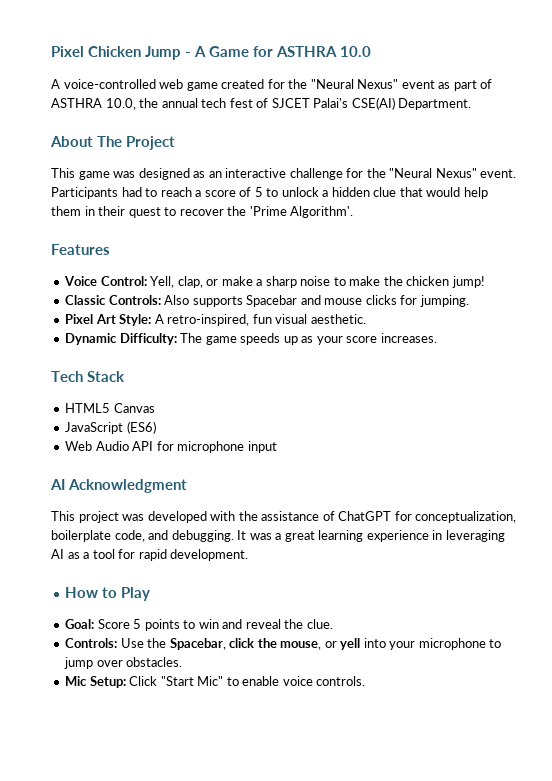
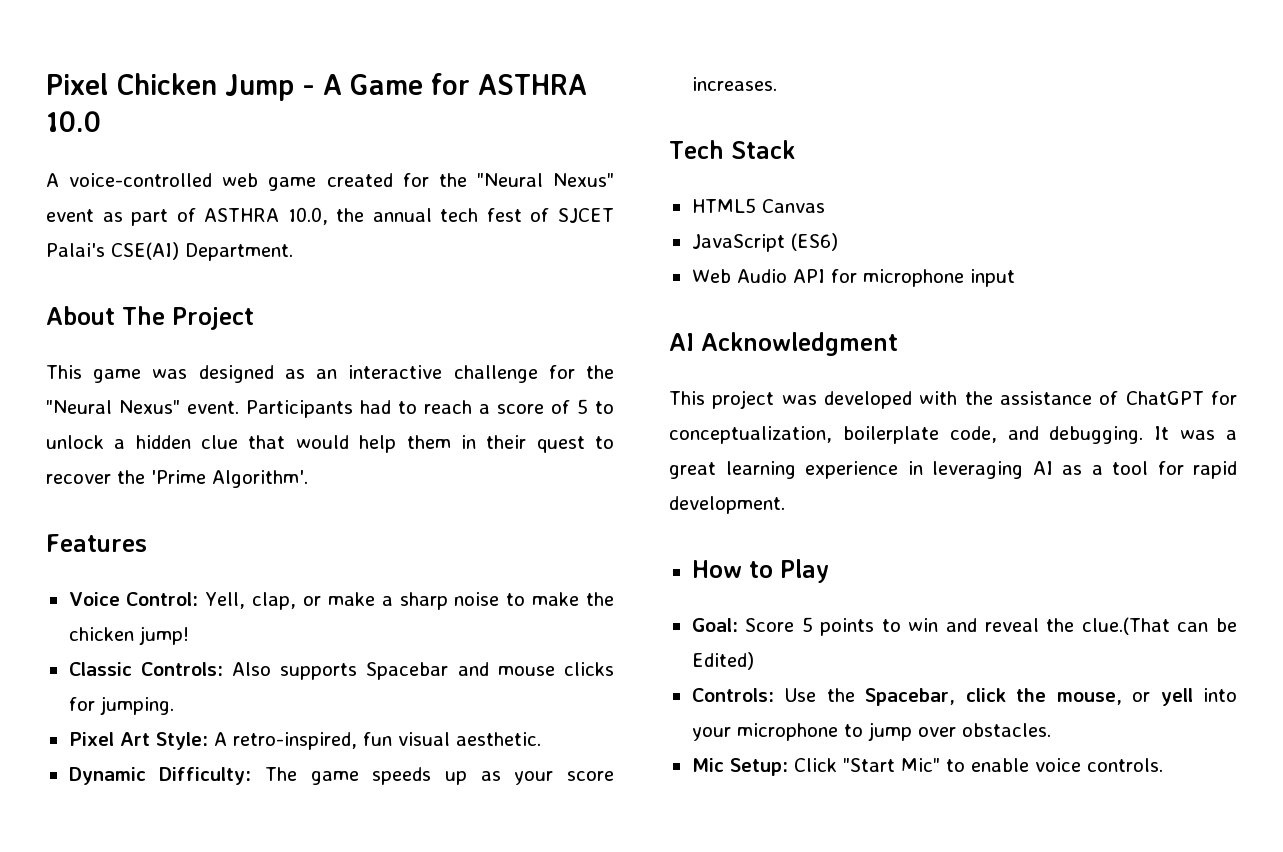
- Goal: Score 5 points to win and reveal the clue.
+ Goal: Score 5 points to win and reveal the clue.(That can be Edited)

